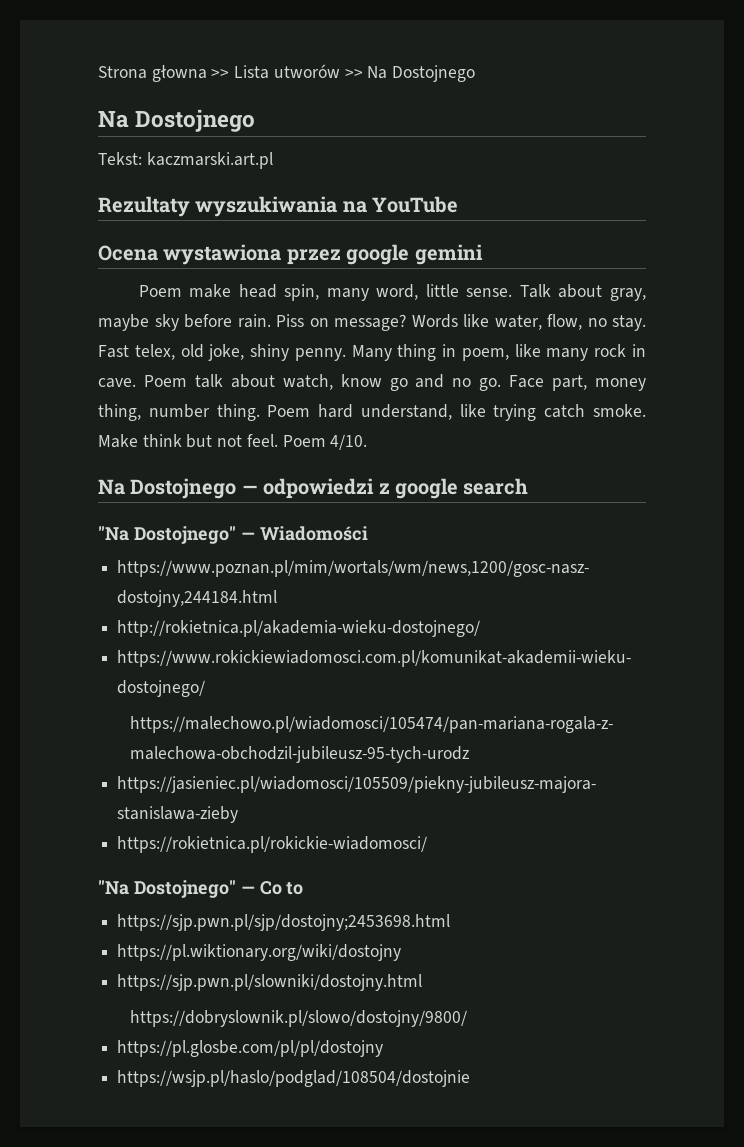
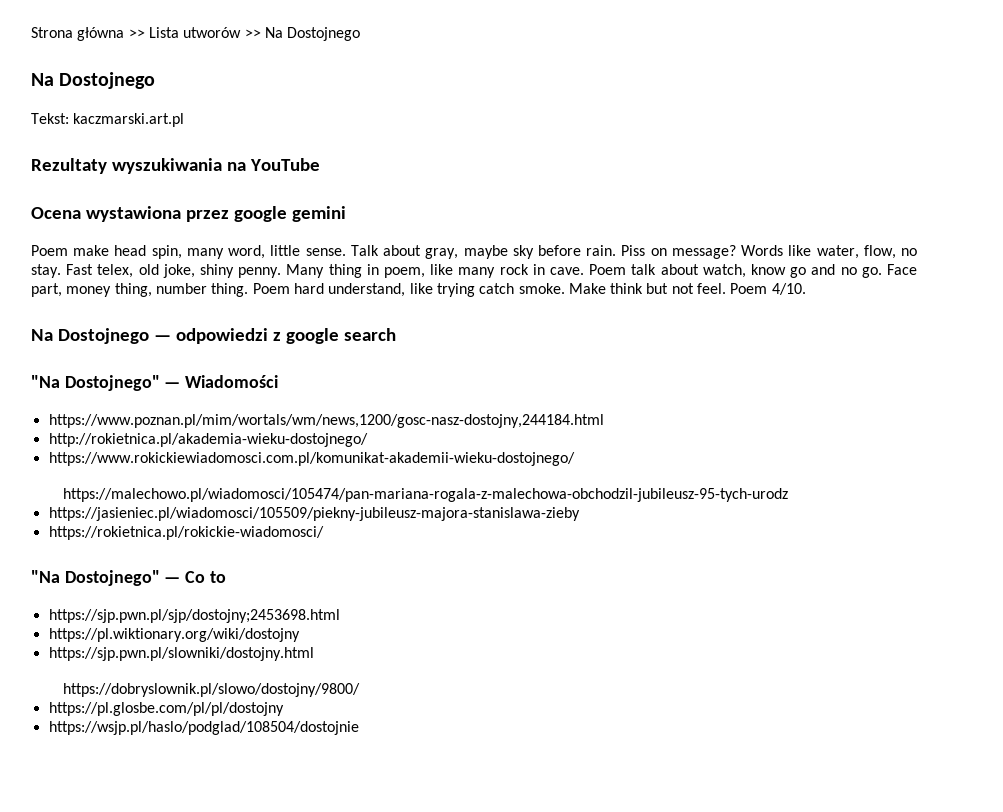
- Strona głowna >> Lista utworów >> Na Dostojnego
+ Strona główna >> Lista utworów >> Na Dostojnego

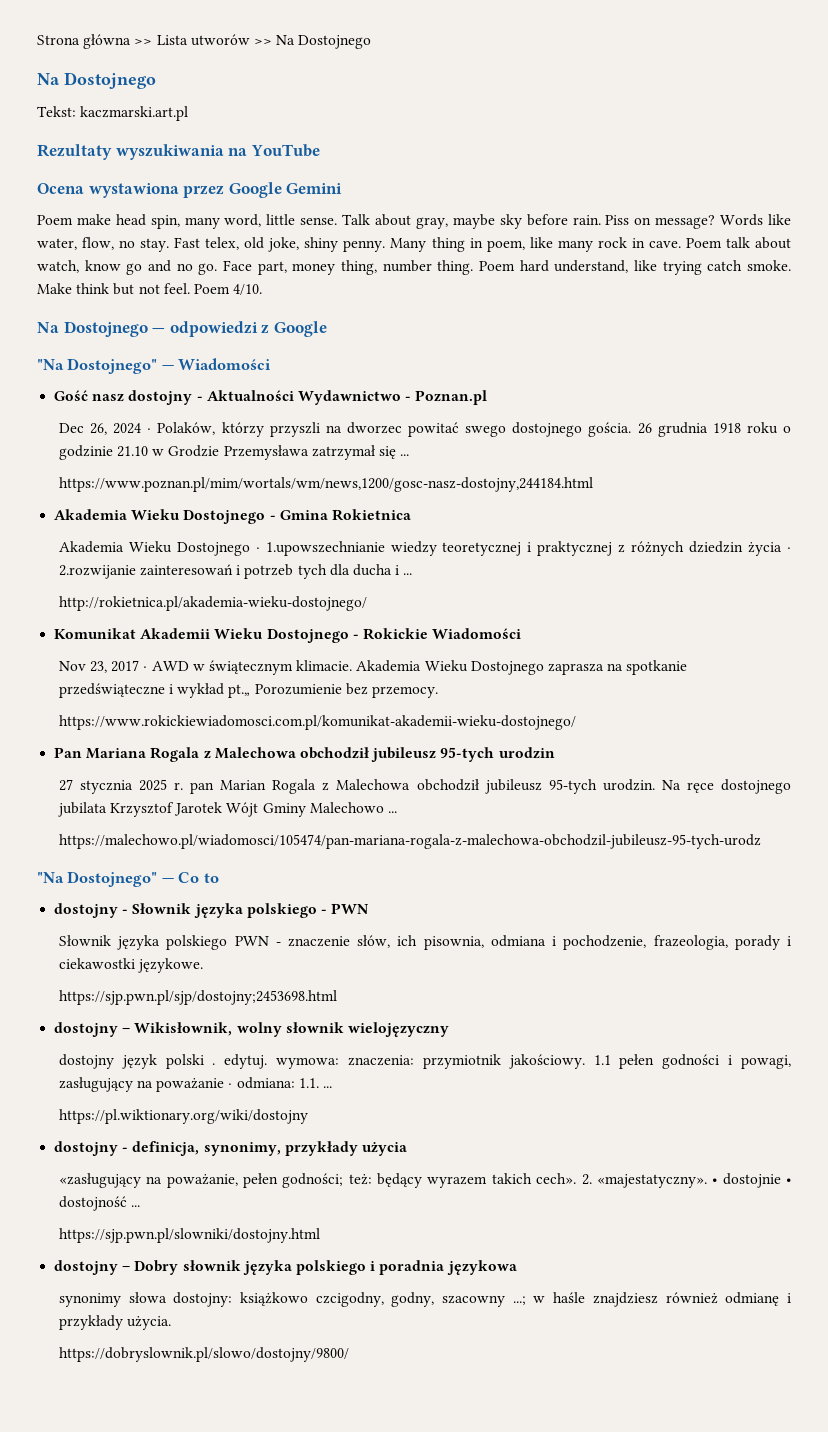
- Ocena wystawiona przez google gemini
+ Ocena wystawiona przez Google Gemini
- Na Dostojnego — odpowiedzi z google search
+ Na Dostojnego — odpowiedzi z Google
+ Gość nasz dostojny - Aktualności Wydawnictwo - Poznan.pl
+ Dec 26, 2024 · Polaków, którzy przyszli na dworzec powitać swego dostojnego gościa. 26 grudnia 1918 roku o godzinie 21.10 w Grodzie Przemysława zatrzymał się ...
  https://www.poznan.pl/mim/wortals/wm/news,1200/gosc-nasz-dostojny,244184.html
+ Akademia Wieku Dostojnego - Gmina Rokietnica
+ Akademia Wieku Dostojnego · 1.upowszechnianie wiedzy teoretycznej i praktycznej z różnych dziedzin życia · 2.rozwijanie zainteresowań i potrzeb tych dla ducha i ...
  http://rokietnica.pl/akademia-wieku-dostojnego/
+ Komunikat Akademii Wieku Dostojnego - Rokickie Wiadomości
+ Nov 23, 2017 · AWD w świątecznym klimacie. Akademia Wieku Dostojnego zaprasza na spotkanie przedświąteczne i wykład pt.„ Porozumienie bez przemocy.
  https://www.rokickiewiadomosci.com.pl/komunikat-akademii-wieku-dostojnego/
+ Pan Mariana Rogala z Malechowa obchodził jubileusz 95-tych urodzin
+ 27 stycznia 2025 r. pan Marian Rogala z Malechowa obchodził jubileusz 95-tych urodzin. Na ręce dostojnego jubilata Krzysztof Jarotek Wójt Gminy Malechowo ...
- https://jasieniec.pl/wiadomosci/105509/piekny-jubileusz-majora-stanislawa-zieby
- https://rokietnica.pl/rokickie-wiadomosci/
+ dostojny - Słownik języka polskiego - PWN
+ Słownik języka polskiego PWN - znaczenie słów, ich pisownia, odmiana i pochodzenie, frazeologia, porady i ciekawostki językowe.
  https://sjp.pwn.pl/sjp/dostojny;2453698.html
+ dostojny – Wikisłownik, wolny słownik wielojęzyczny
+ dostojny język polski . edytuj. wymowa: znaczenia: przymiotnik jakościowy. 1.1 pełen godności i powagi, zasługujący na poważanie · odmiana: 1.1. ...
  https://pl.wiktionary.org/wiki/dostojny
+ dostojny - definicja, synonimy, przykłady użycia
+ «zasługujący na poważanie, pełen godności; też: będący wyrazem takich cech». 2. «majestatyczny». • dostojnie • dostojność ...
  https://sjp.pwn.pl/slowniki/dostojny.html
+ dostojny – Dobry słownik języka polskiego i poradnia językowa
+ synonimy słowa dostojny: książkowo czcigodny, godny, szacowny ...; w haśle znajdziesz również odmianę i przykłady użycia.
- https://pl.glosbe.com/pl/pl/dostojny
- https://wsjp.pl/haslo/podglad/108504/dostojnie

